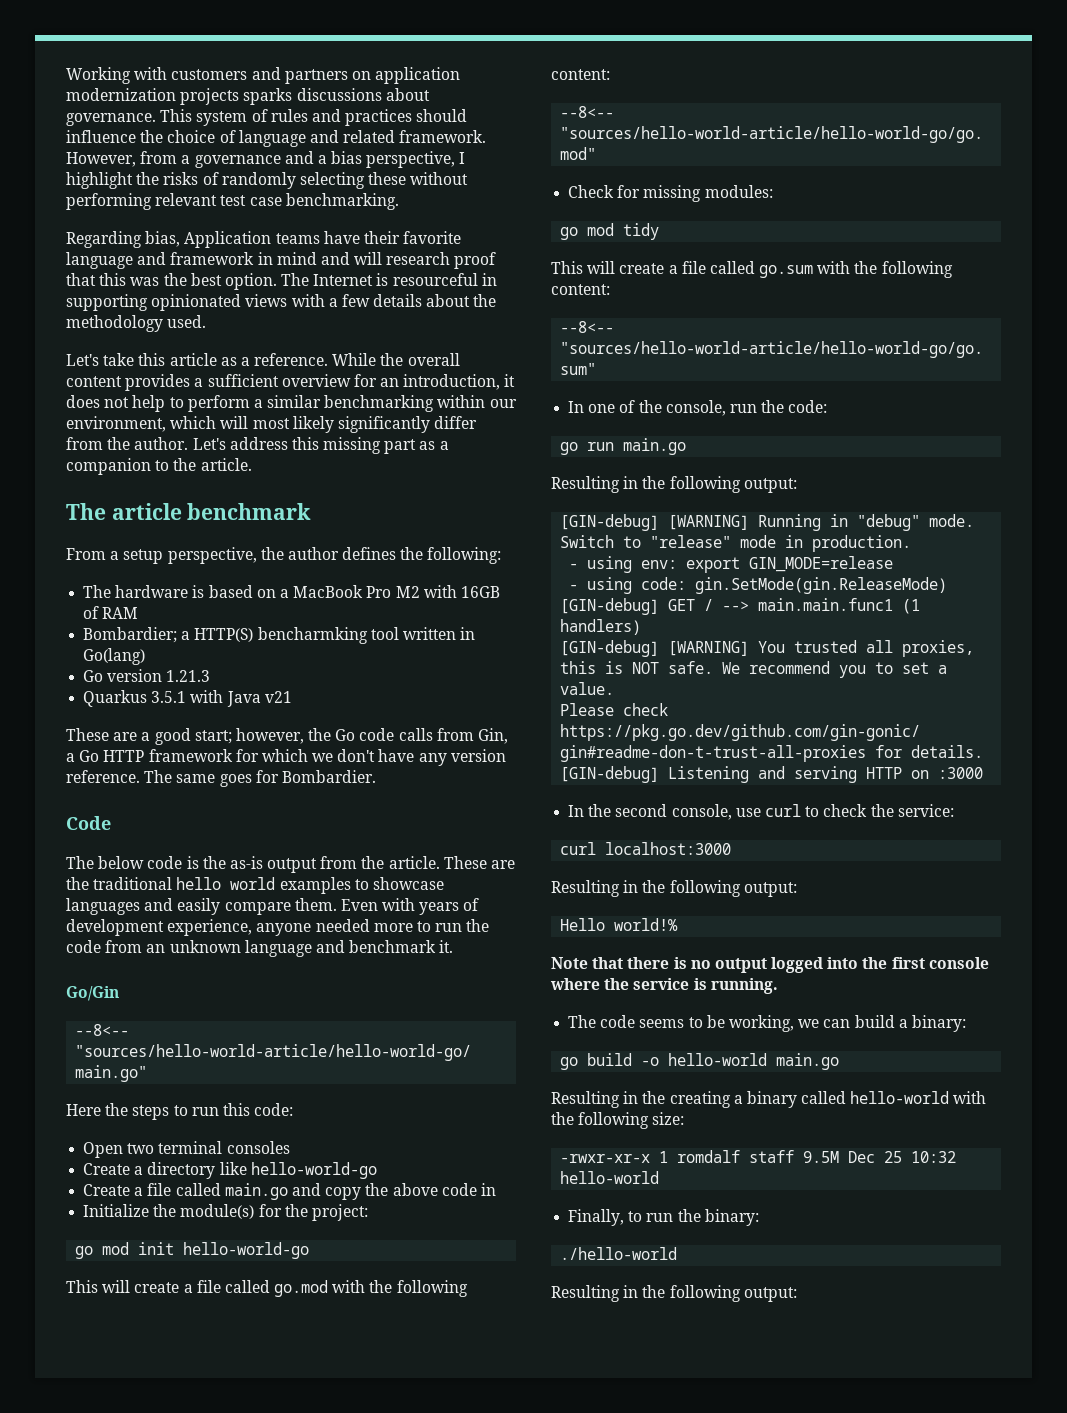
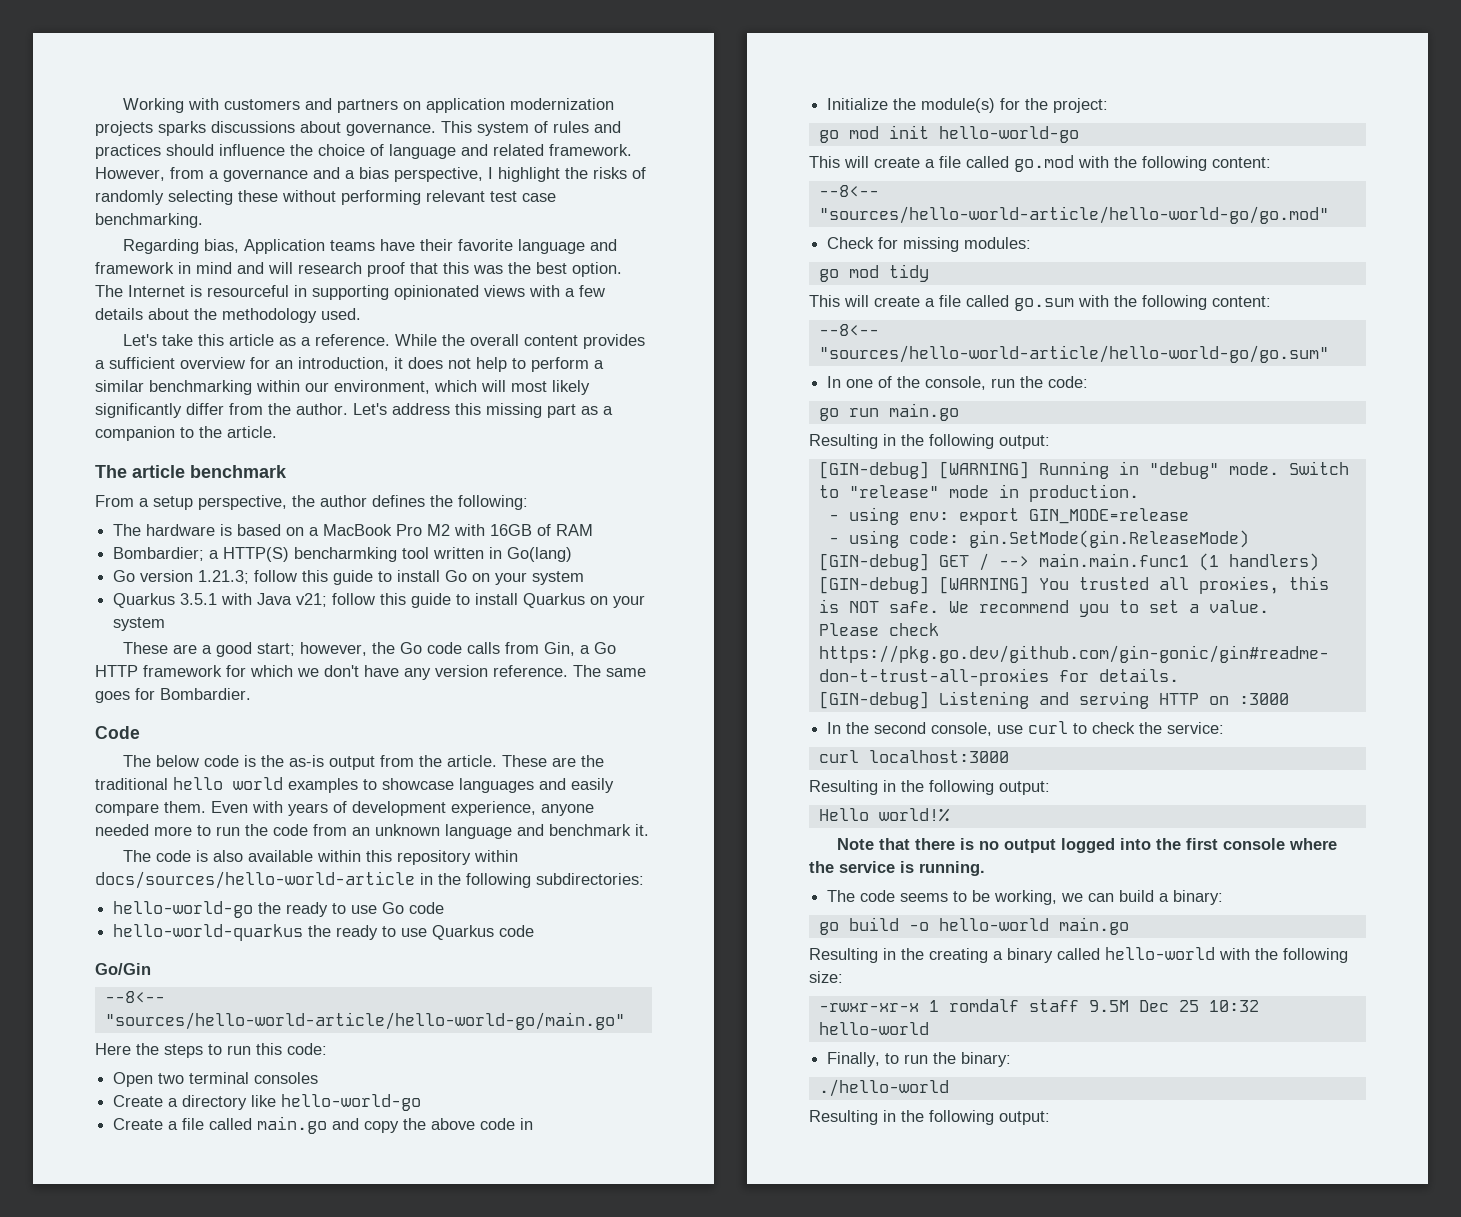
- Go version 1.21.3
- Quarkus 3.5.1 with Java v21
+ Go version 1.21.3; follow this guide to install Go on your system
+ Quarkus 3.5.1 with Java v21; follow this guide to install Quarkus on your system
+ The code is also available within this repository within docs/sources/hello-world-article in the following subdirectories:
+ hello-world-go the ready to use Go code
+ hello-world-quarkus the ready to use Quarkus code

